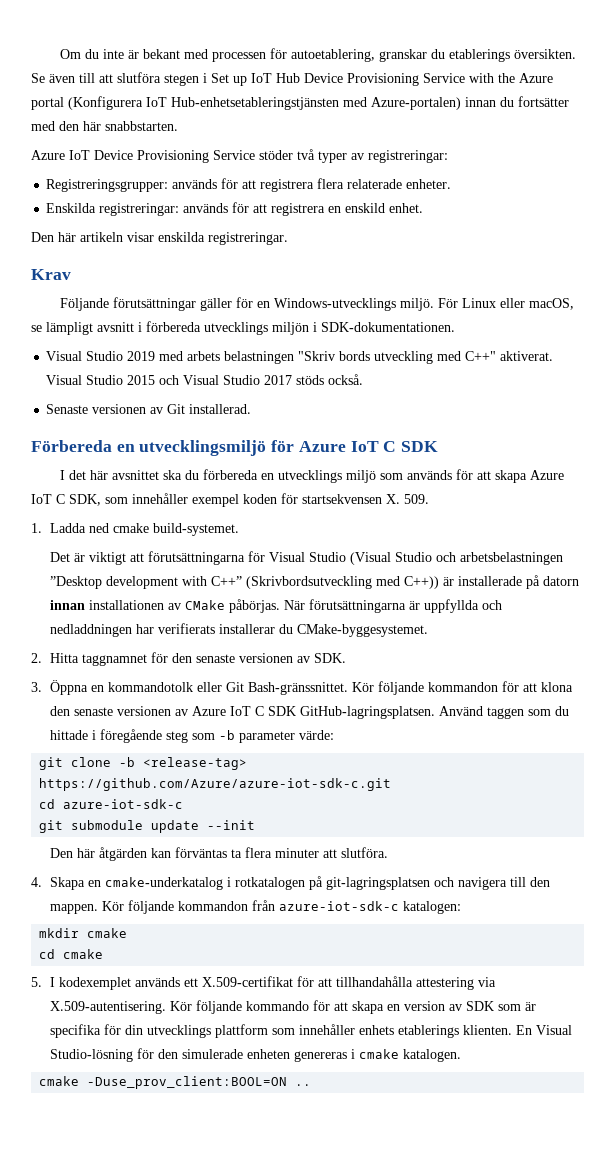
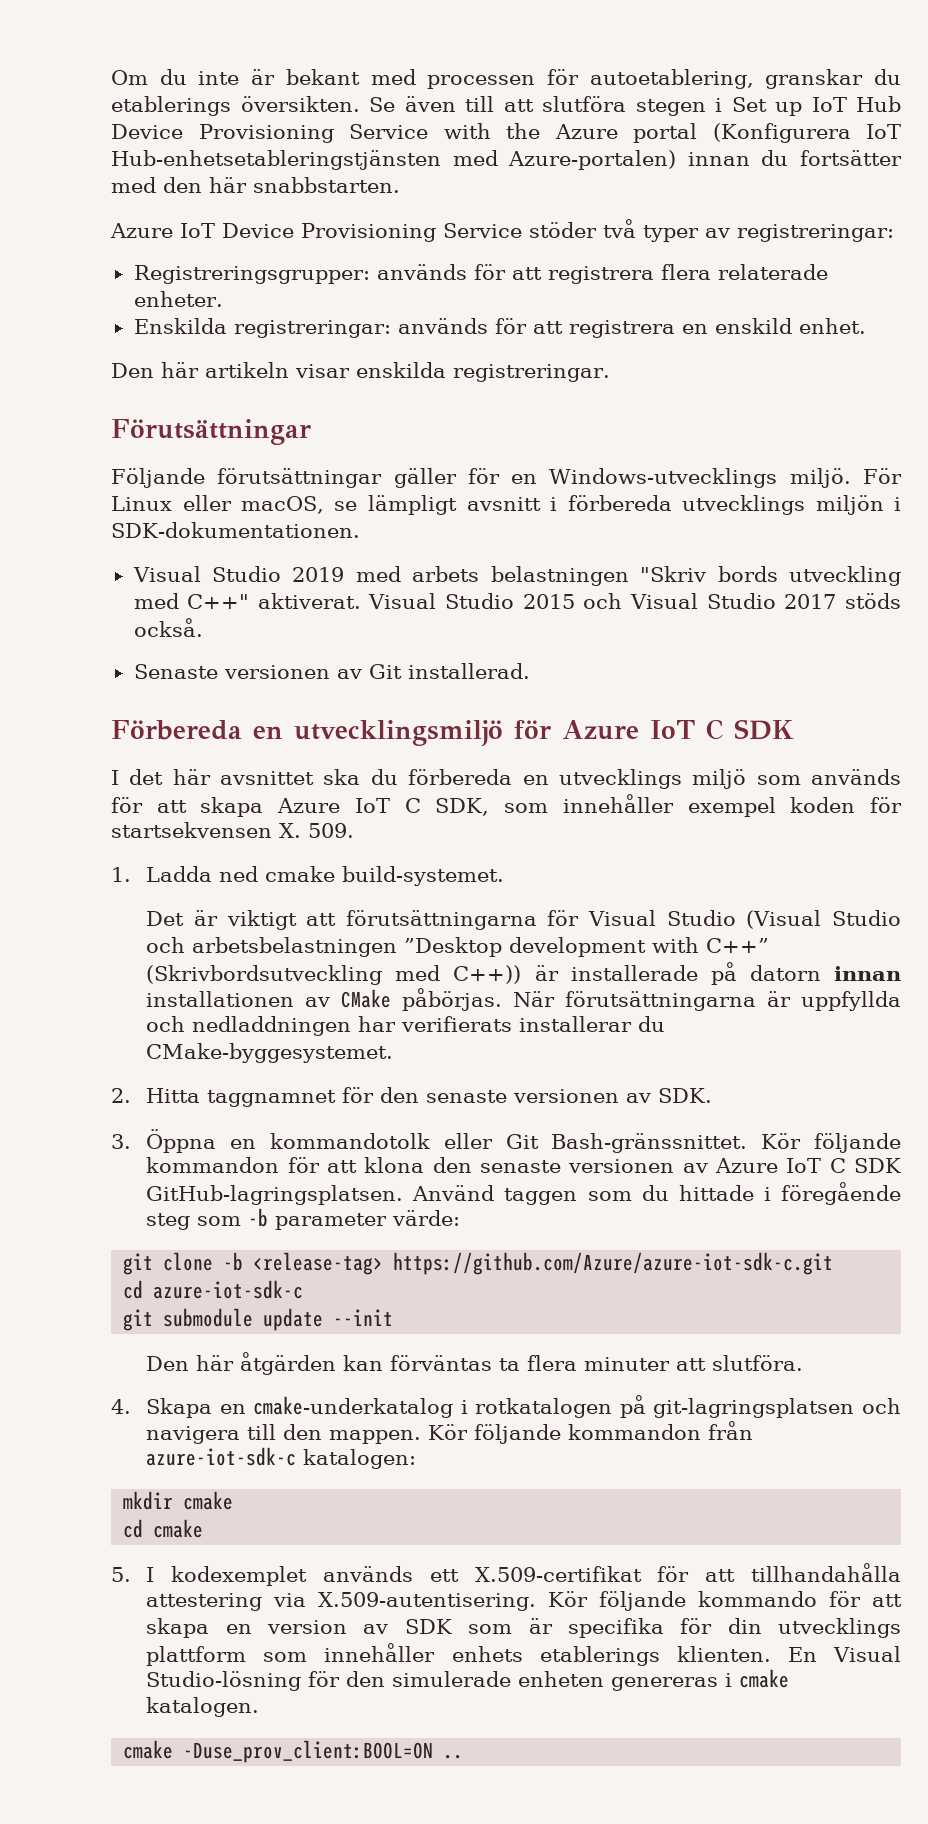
- Krav
+ Förutsättningar

